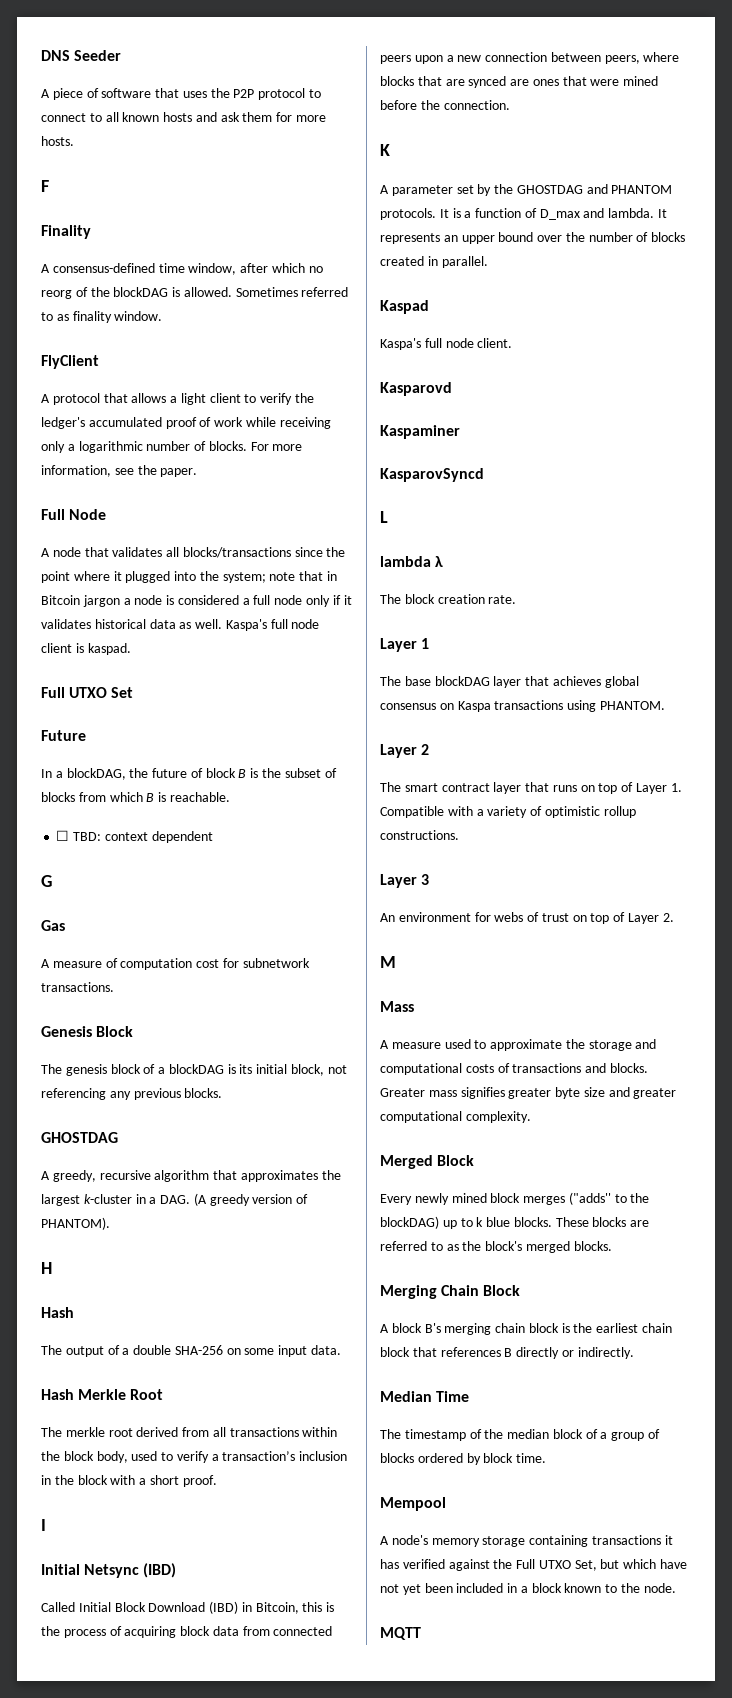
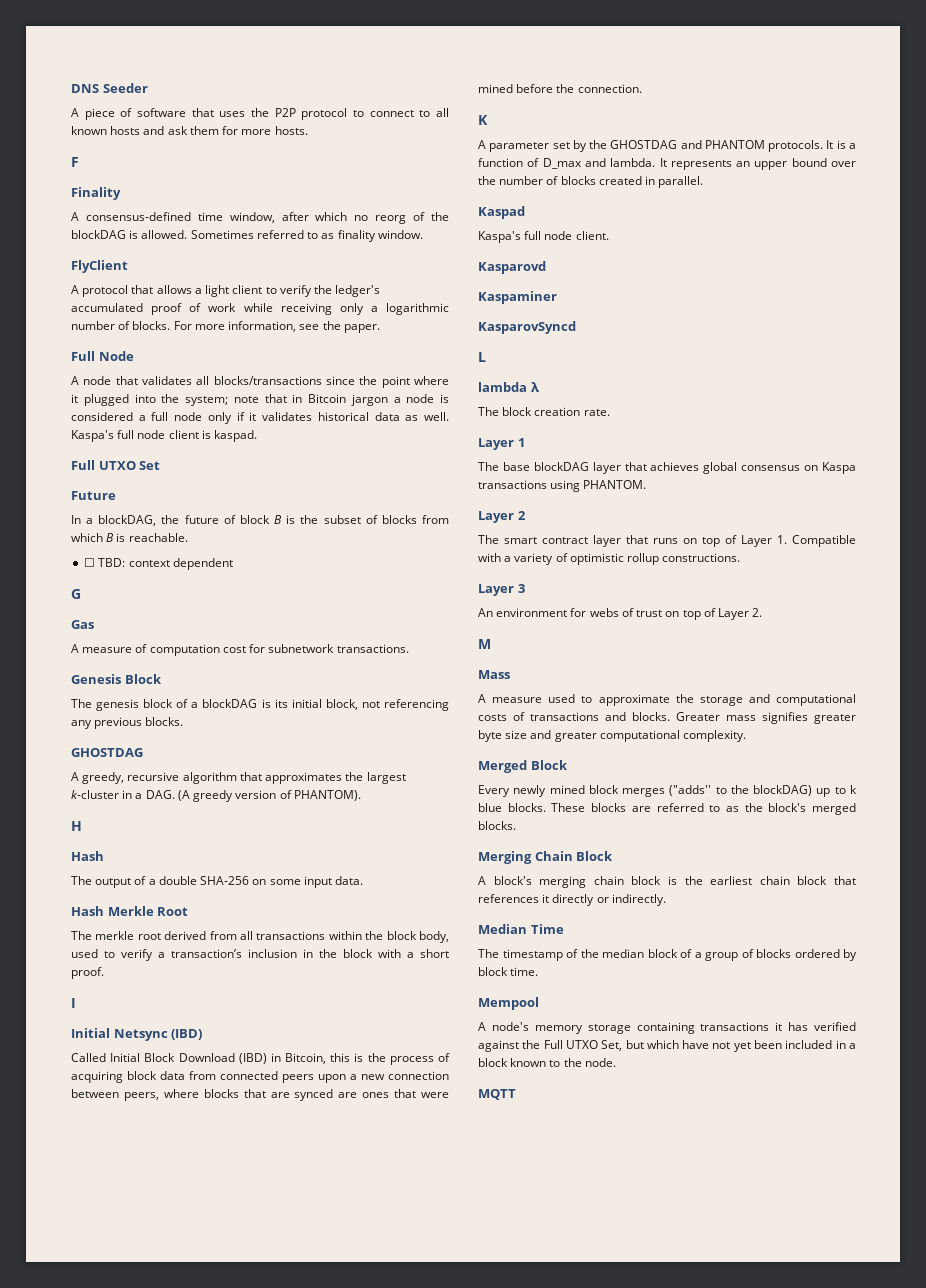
- A block B's merging chain block is the earliest chain block that references B directly or indirectly.
+ A block's merging chain block is the earliest chain block that references it directly or indirectly.

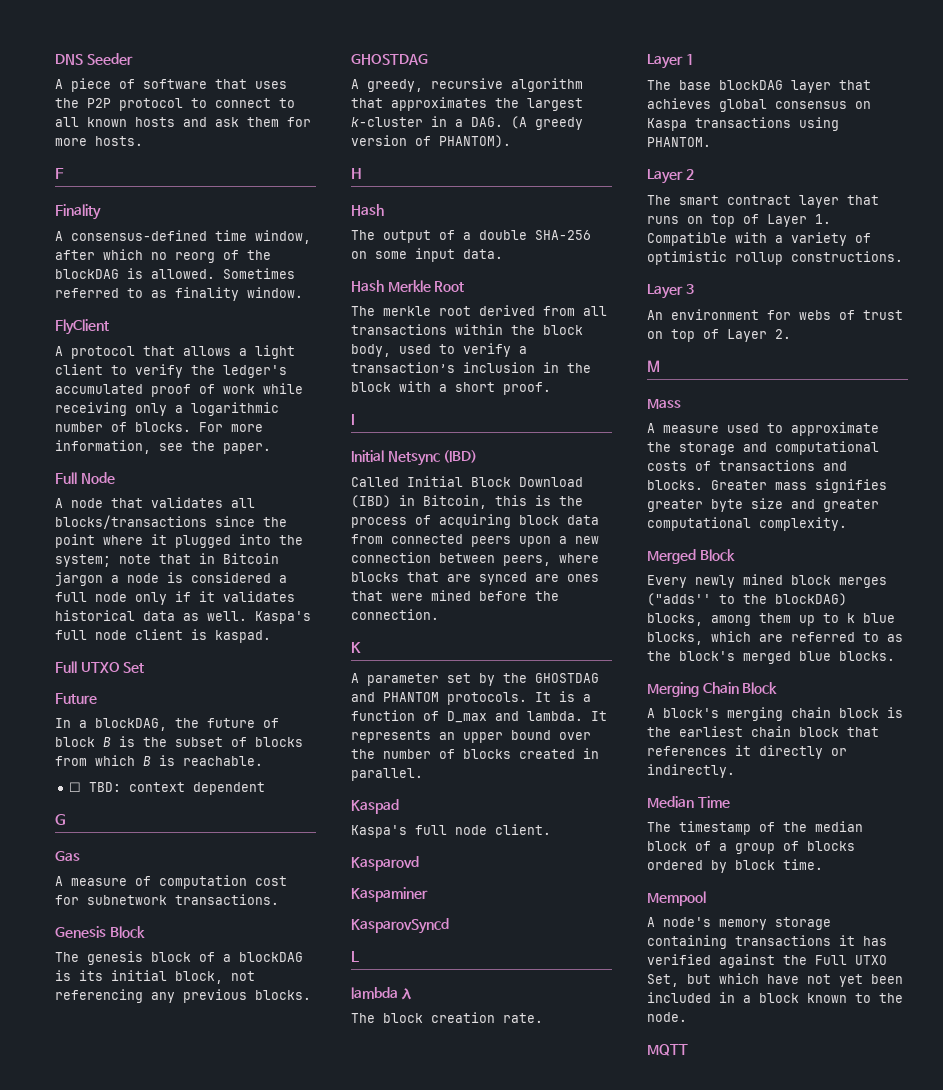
- Every newly mined block merges ("adds'' to the blockDAG) up to k blue blocks. These blocks are referred to as the block's merged blocks.
+ Every newly mined block merges ("adds'' to the blockDAG) blocks, among them up to k blue blocks, which are referred to as the block's merged blue blocks.

